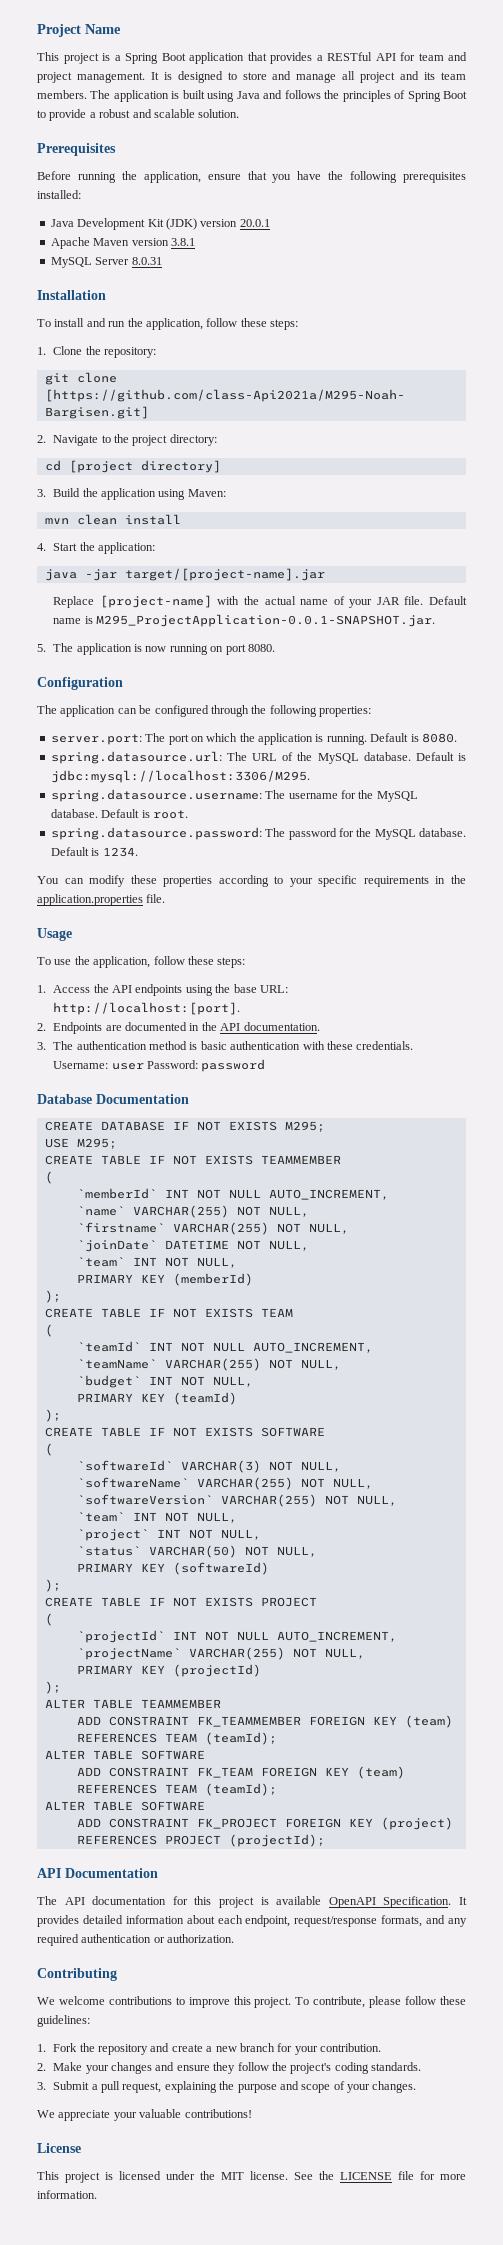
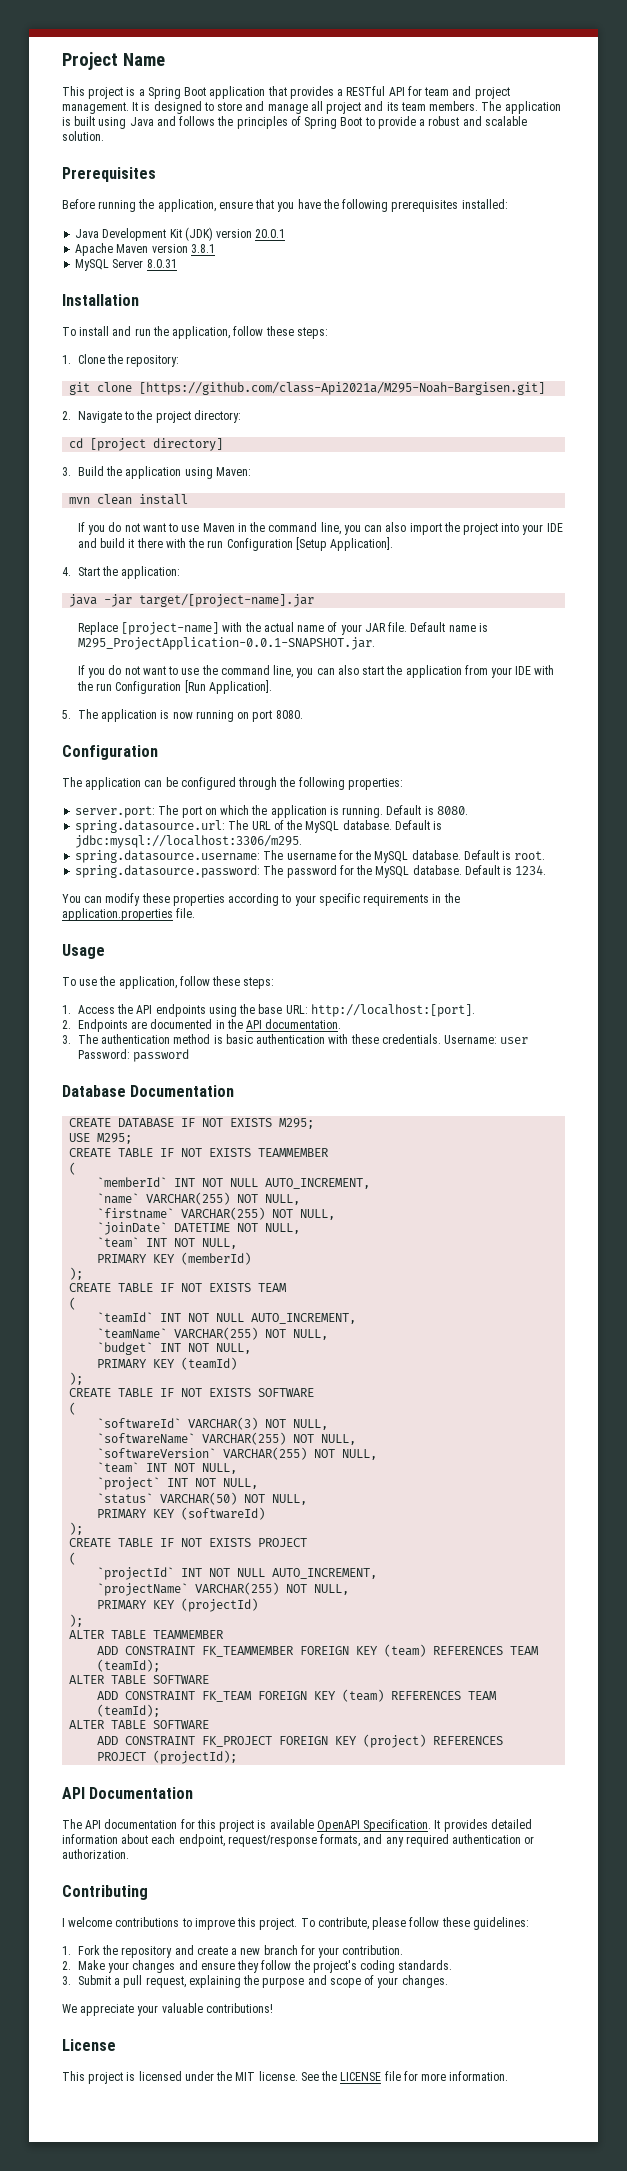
+ If you do not want to use Maven in the command line, you can also import the project into your IDE and build it there with the run Configuration [Setup Application].
+ If you do not want to use the command line, you can also start the application from your IDE with the run Configuration [Run Application].
- Default is jdbc:mysql://localhost:3306/M295.
+ Default is jdbc:mysql://localhost:3306/m295.
- We welcome contributions to improve this project.
+ I welcome contributions to improve this project.

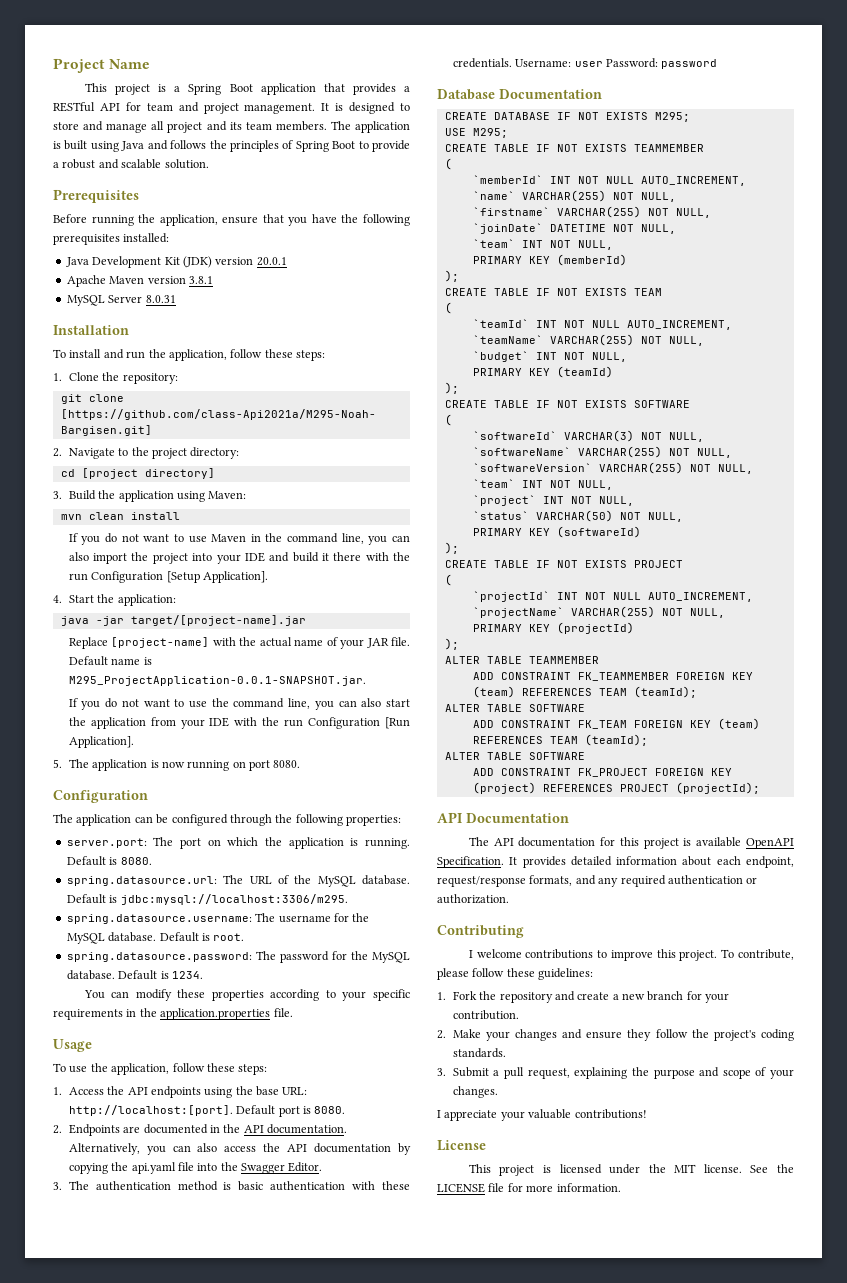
+ Default port is 8080.
+ Alternatively, you can also access the API documentation by copying the api.yaml file into the Swagger Editor.
- We appreciate your valuable contributions!
+ I appreciate your valuable contributions!

